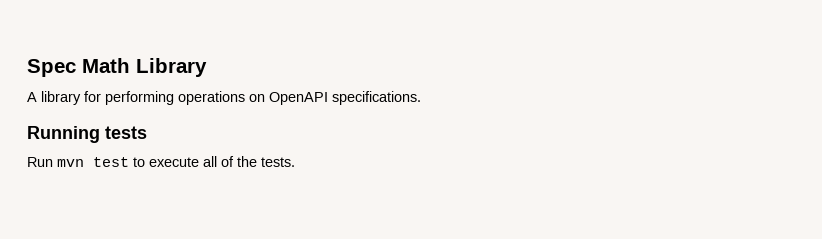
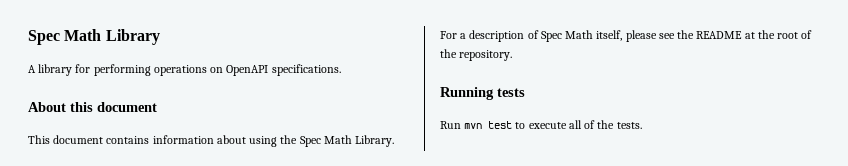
+ About this document
+ This document contains information about using the Spec Math Library. For a description of Spec Math itself, please see the README at the root of the repository.

